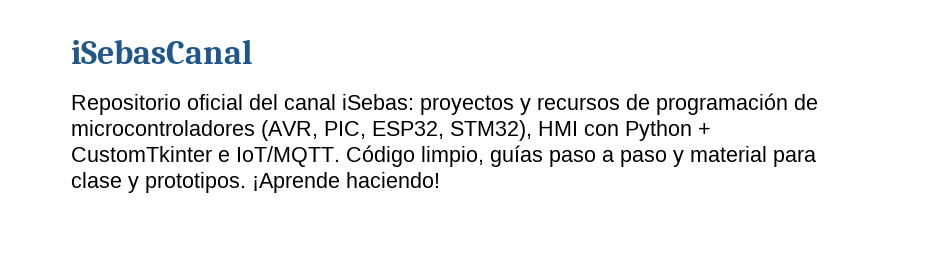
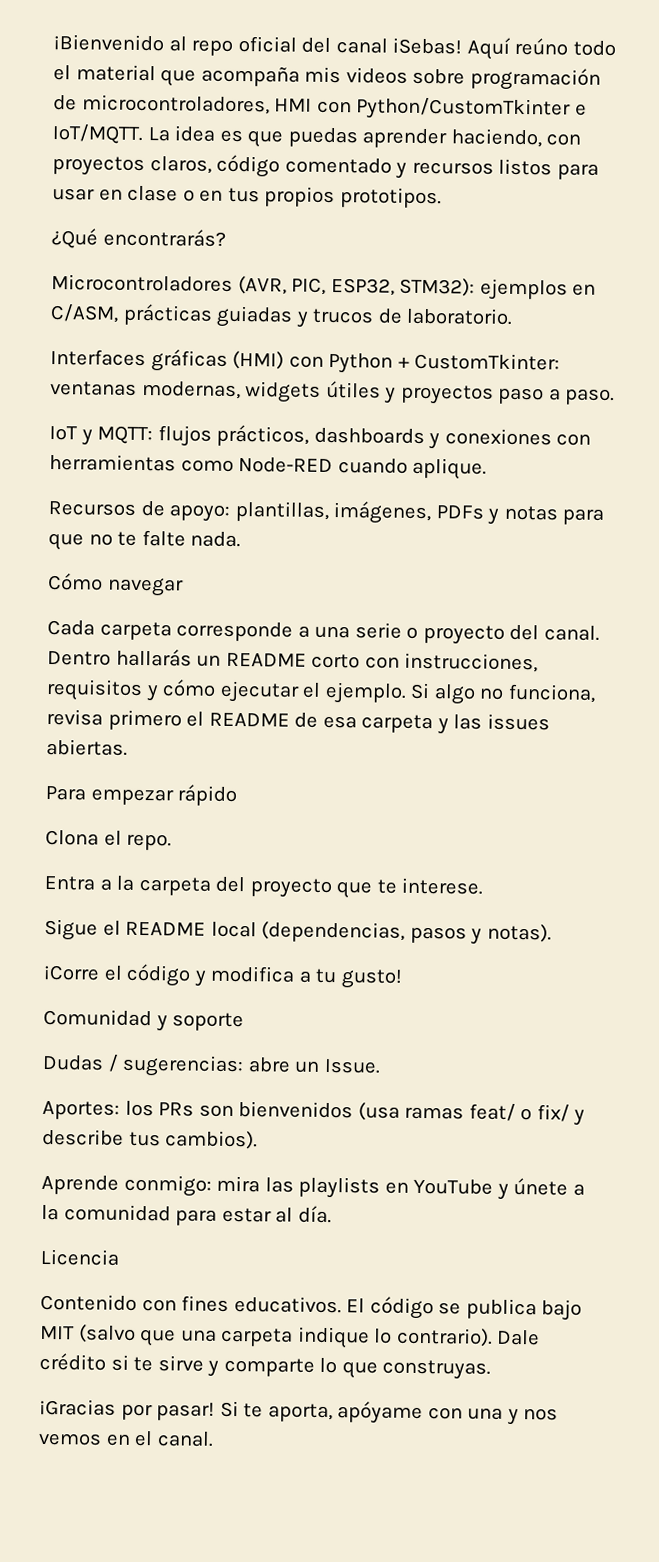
- iSebasCanal
- Repositorio oficial del canal iSebas: proyectos y recursos de programación de microcontroladores (AVR, PIC, ESP32, STM32), HMI con Python + CustomTkinter e IoT/MQTT. Código limpio, guías paso a paso y material para clase y prototipos. ¡Aprende haciendo!
+ ¡Bienvenido al repo oficial del canal iSebas! Aquí reúno todo el material que acompaña mis videos sobre programación de microcontroladores, HMI con Python/CustomTkinter e IoT/MQTT. La idea es que puedas aprender haciendo, con proyectos claros, código comentado y recursos listos para usar en clase o en tus propios prototipos.
+ ¿Qué encontrarás?
+ Microcontroladores (AVR, PIC, ESP32, STM32): ejemplos en C/ASM, prácticas guiadas y trucos de laboratorio.
+ Interfaces gráficas (HMI) con Python + CustomTkinter: ventanas modernas, widgets útiles y proyectos paso a paso.
+ IoT y MQTT: flujos prácticos, dashboards y conexiones con herramientas como Node-RED cuando aplique.
+ Recursos de apoyo: plantillas, imágenes, PDFs y notas para que no te falte nada.
+ Cómo navegar
+ Cada carpeta corresponde a una serie o proyecto del canal. Dentro hallarás un README corto con instrucciones, requisitos y cómo ejecutar el ejemplo. Si algo no funciona, revisa primero el README de esa carpeta y las issues abiertas.
+ Para empezar rápido
+ Clona el repo.
+ Entra a la carpeta del proyecto que te interese.
+ Sigue el README local (dependencias, pasos y notas).
+ ¡Corre el código y modifica a tu gusto!
+ Comunidad y soporte
+ Dudas / sugerencias: abre un Issue.
+ Aportes: los PRs son bienvenidos (usa ramas feat/ o fix/ y describe tus cambios).
+ Aprende conmigo: mira las playlists en YouTube y únete a la comunidad para estar al día.
+ Licencia
+ Contenido con fines educativos. El código se publica bajo MIT (salvo que una carpeta indique lo contrario). Dale crédito si te sirve y comparte lo que construyas.
+ ¡Gracias por pasar! Si te aporta, apóyame con una y nos vemos en el canal.

